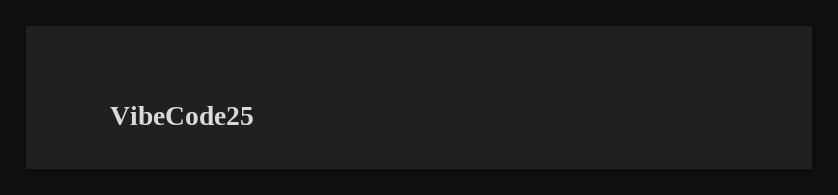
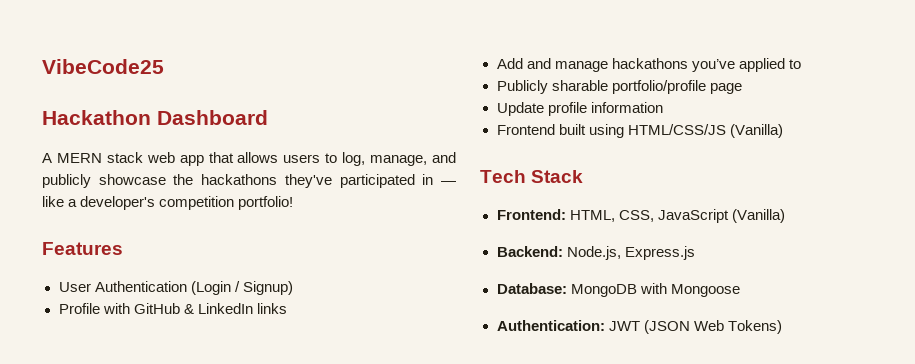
+ Hackathon Dashboard
+ A MERN stack web app that allows users to log, manage, and publicly showcase the hackathons they've participated in — like a developer's competition portfolio!
+ Features
+ User Authentication (Login / Signup)
+ Profile with GitHub & LinkedIn links
+ Add and manage hackathons you’ve applied to
+ Publicly sharable portfolio/profile page
+ Update profile information
+ Frontend built using HTML/CSS/JS (Vanilla)
+ Tech Stack
+ Frontend: HTML, CSS, JavaScript (Vanilla)
+ Backend: Node.js, Express.js
+ Database: MongoDB with Mongoose
+ Authentication: JWT (JSON Web Tokens)

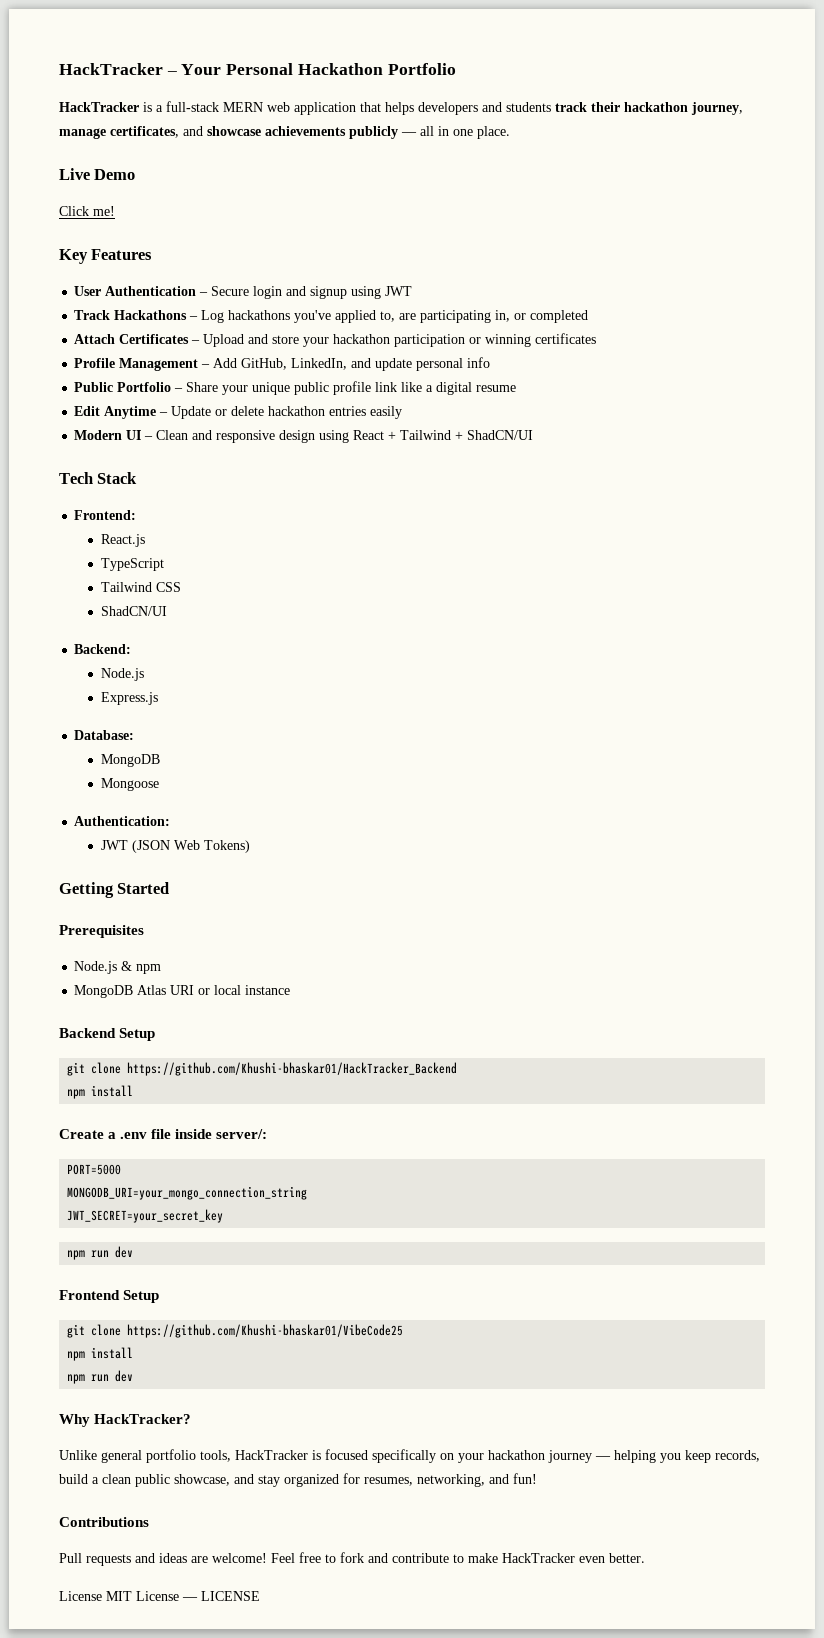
- VibeCode25
- Hackathon Dashboard
- A MERN stack web app that allows users to log, manage, and publicly showcase the hackathons they've participated in — like a developer's competition portfolio!
- Features
- User Authentication (Login / Signup)
- Profile with GitHub & LinkedIn links
- Add and manage hackathons you’ve applied to
- Publicly sharable portfolio/profile page
- Update profile information
- Frontend built using HTML/CSS/JS (Vanilla)
+ HackTracker – Your Personal Hackathon Portfolio
+ HackTracker is a full-stack MERN web application that helps developers and students track their hackathon journey, manage certificates, and showcase achievements publicly — all in one place.
+ Live Demo
+ Click me!
+ Key Features
+ User Authentication – Secure login and signup using JWT
+ Track Hackathons – Log hackathons you've applied to, are participating in, or completed
+ Attach Certificates – Upload and store your hackathon participation or winning certificates
+ Profile Management – Add GitHub, LinkedIn, and update personal info
+ Public Portfolio – Share your unique public profile link like a digital resume
+ Edit Anytime – Update or delete hackathon entries easily
+ Modern UI – Clean and responsive design using React + Tailwind + ShadCN/UI
  Tech Stack
- Frontend: HTML, CSS, JavaScript (Vanilla)
+ Frontend:
+ React.js
+ TypeScript
+ Tailwind CSS
+ ShadCN/UI
- Backend: Node.js, Express.js
+ Backend:
+ Node.js
+ Express.js
- Database: MongoDB with Mongoose
+ Database:
+ MongoDB
+ Mongoose
- Authentication: JWT (JSON Web Tokens)
+ Authentication:
+ JWT (JSON Web Tokens)
+ Getting Started
+ Prerequisites
+ Node.js & npm
+ MongoDB Atlas URI or local instance
+ Backend Setup
+ git clone https://github.com/Khushi-bhaskar01/HackTracker_Backend
+ npm install
+ Create a .env file inside server/:
+ PORT=5000
+ MONGODB_URI=your_mongo_connection_string
+ JWT_SECRET=your_secret_key
+ npm run dev
+ Frontend Setup
+ git clone https://github.com/Khushi-bhaskar01/VibeCode25
+ npm install
+ npm run dev
+ Why HackTracker?
+ Unlike general portfolio tools, HackTracker is focused specifically on your hackathon journey — helping you keep records, build a clean public showcase, and stay organized for resumes, networking, and fun!
+ Contributions
+ Pull requests and ideas are welcome! Feel free to fork and contribute to make HackTracker even better.
+ License MIT License — LICENSE

